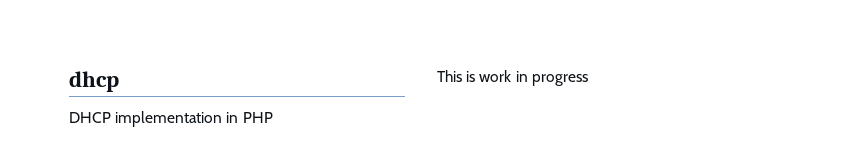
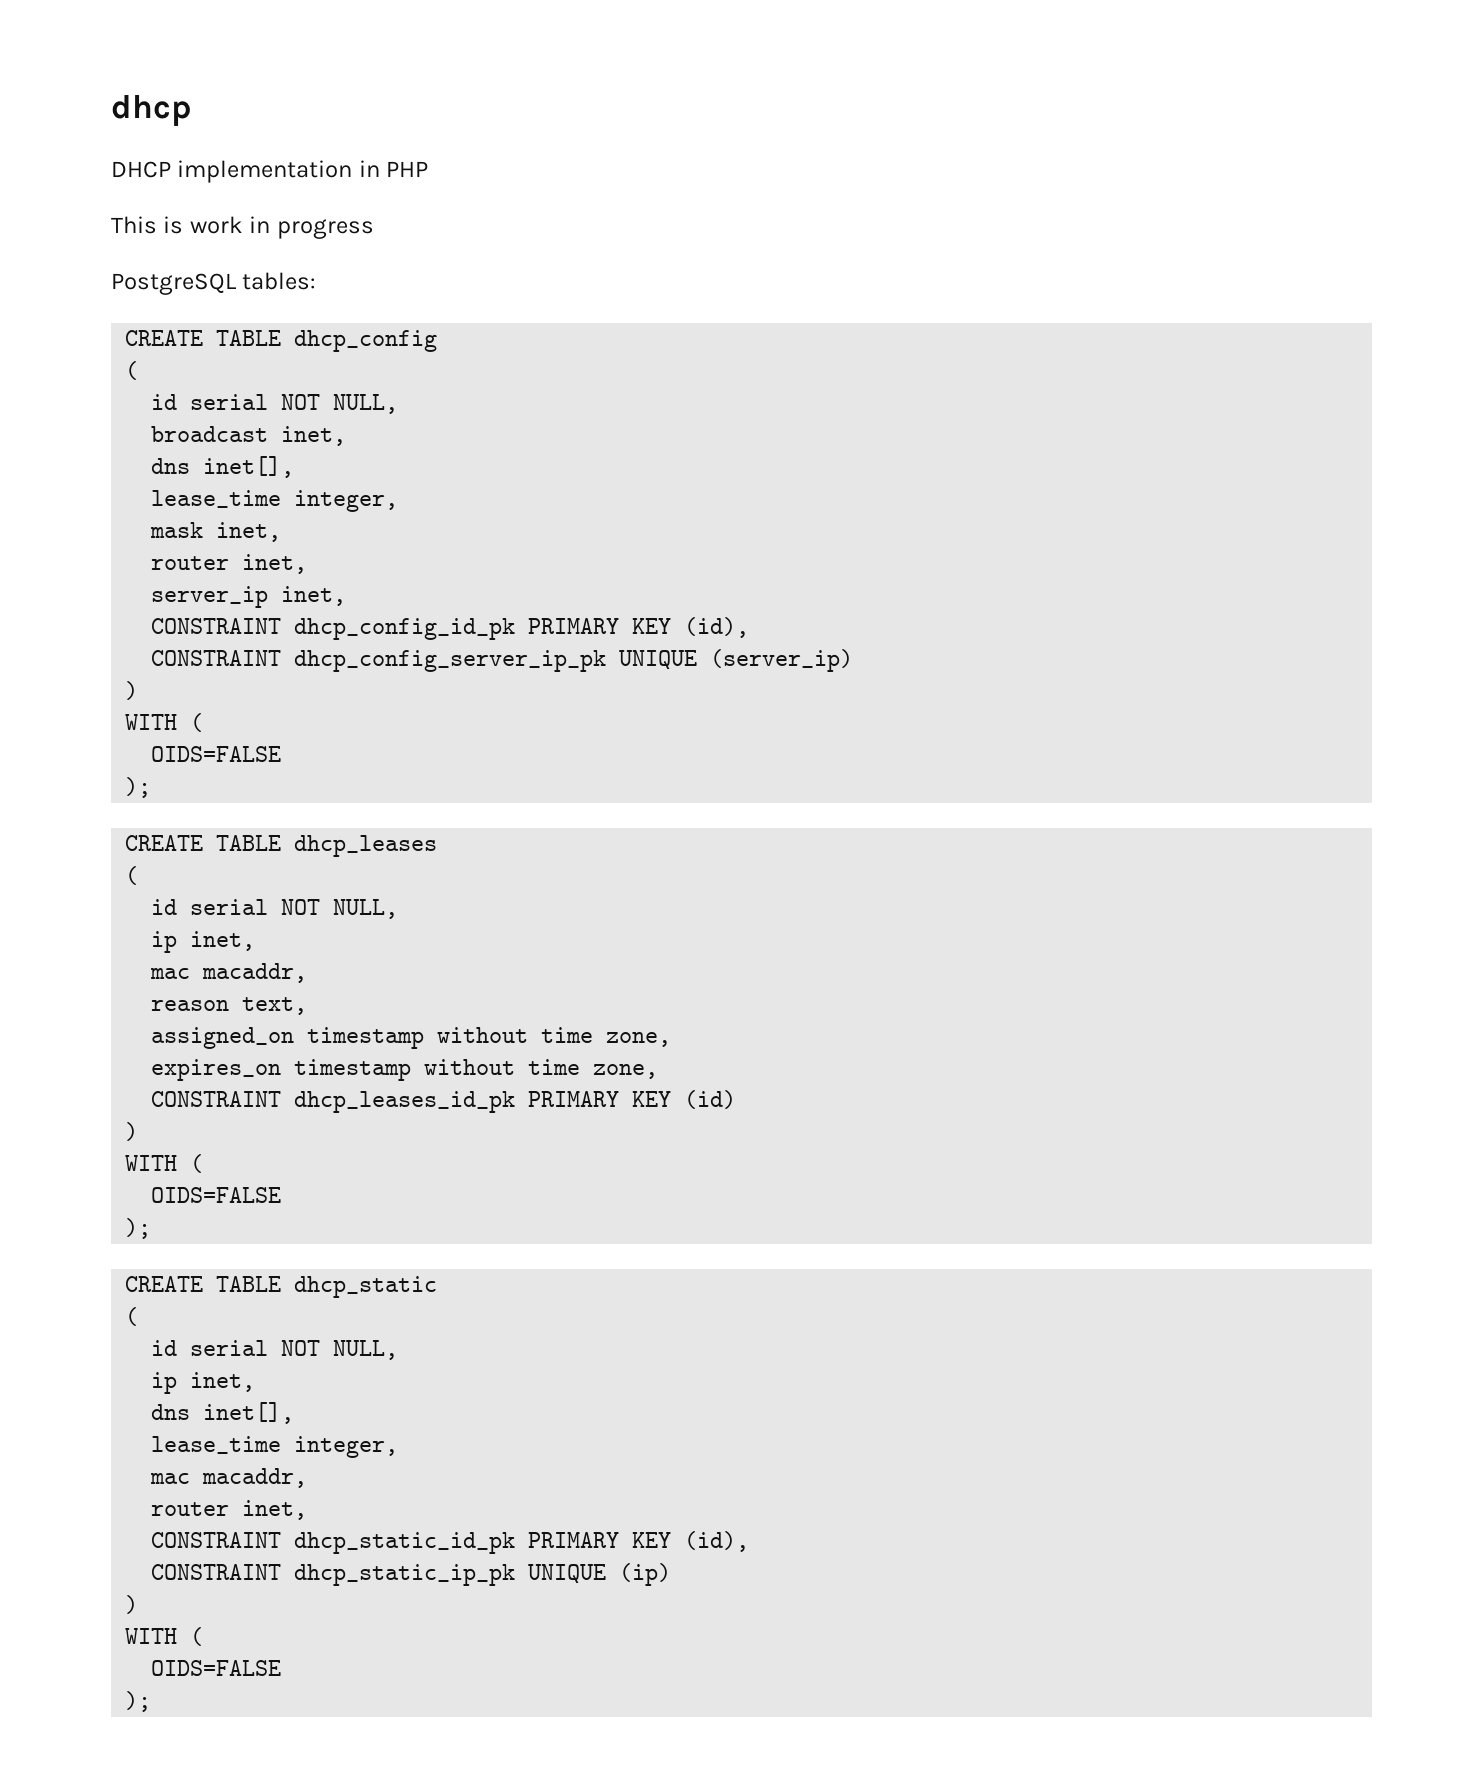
+ PostgreSQL tables:
+ CREATE TABLE dhcp_config
+ (
+ id serial NOT NULL,
+ broadcast inet,
+ dns inet[],
+ lease_time integer,
+ mask inet,
+ router inet,
+ server_ip inet,
+ CONSTRAINT dhcp_config_id_pk PRIMARY KEY (id),
+ CONSTRAINT dhcp_config_server_ip_pk UNIQUE (server_ip)
+ )
+ WITH (
+ OIDS=FALSE
+ );
+ CREATE TABLE dhcp_leases
+ (
+ id serial NOT NULL,
+ ip inet,
+ mac macaddr,
+ reason text,
+ assigned_on timestamp without time zone,
+ expires_on timestamp without time zone,
+ CONSTRAINT dhcp_leases_id_pk PRIMARY KEY (id)
+ )
+ WITH (
+ OIDS=FALSE
+ );
+ CREATE TABLE dhcp_static
+ (
+ id serial NOT NULL,
+ ip inet,
+ dns inet[],
+ lease_time integer,
+ mac macaddr,
+ router inet,
+ CONSTRAINT dhcp_static_id_pk PRIMARY KEY (id),
+ CONSTRAINT dhcp_static_ip_pk UNIQUE (ip)
+ )
+ WITH (
+ OIDS=FALSE
+ );

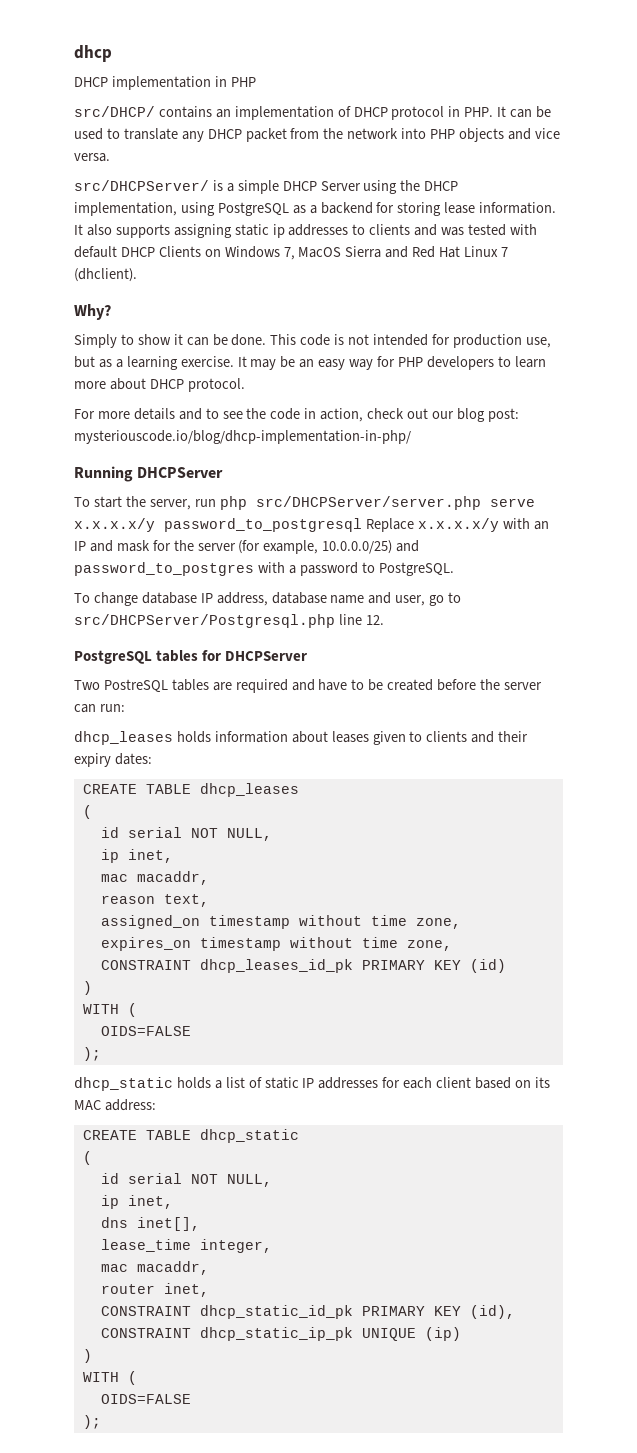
- This is work in progress
- PostgreSQL tables:
- CREATE TABLE dhcp_config
- (
- id serial NOT NULL,
- broadcast inet,
- dns inet[],
- lease_time integer,
- mask inet,
- router inet,
- server_ip inet,
- CONSTRAINT dhcp_config_id_pk PRIMARY KEY (id),
- CONSTRAINT dhcp_config_server_ip_pk UNIQUE (server_ip)
- )
- WITH (
- OIDS=FALSE
- );
+ src/DHCP/ contains an implementation of DHCP protocol in PHP. It can be used to translate any DHCP packet from the network into PHP objects and vice versa.
+ src/DHCPServer/ is a simple DHCP Server using the DHCP implementation, using PostgreSQL as a backend for storing lease information. It also supports assigning static ip addresses to clients and was tested with default DHCP Clients on Windows 7, MacOS Sierra and Red Hat Linux 7 (dhclient).
+ Why?
+ Simply to show it can be done. This code is not intended for production use, but as a learning exercise. It may be an easy way for PHP developers to learn more about DHCP protocol.
+ For more details and to see the code in action, check out our blog post: mysteriouscode.io/blog/dhcp-implementation-in-php/
+ Running DHCPServer
+ To start the server, run php src/DHCPServer/server.php serve x.x.x.x/y password_to_postgresql Replace x.x.x.x/y with an IP and mask for the server (for example, 10.0.0.0/25) and password_to_postgres with a password to PostgreSQL.
+ To change database IP address, database name and user, go to src/DHCPServer/Postgresql.php line 12.
+ PostgreSQL tables for DHCPServer
+ Two PostreSQL tables are required and have to be created before the server can run:
+ dhcp_leases holds information about leases given to clients and their expiry dates:
+ dhcp_static holds a list of static IP addresses for each client based on its MAC address:

